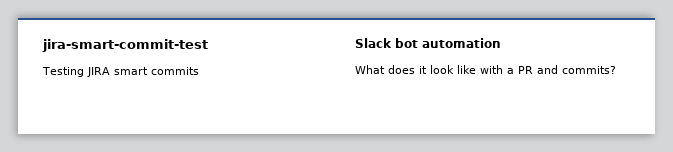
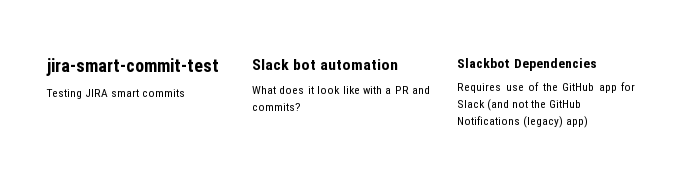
+ Slackbot Dependencies
+ Requires use of the GitHub app for Slack (and not the GitHub Notifications (legacy) app)

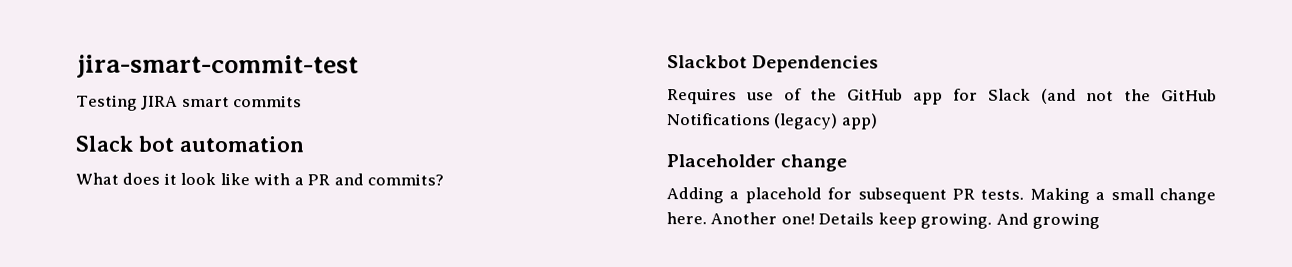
+ Placeholder change
+ Adding a placehold for subsequent PR tests. Making a small change here. Another one! Details keep growing. And growing

